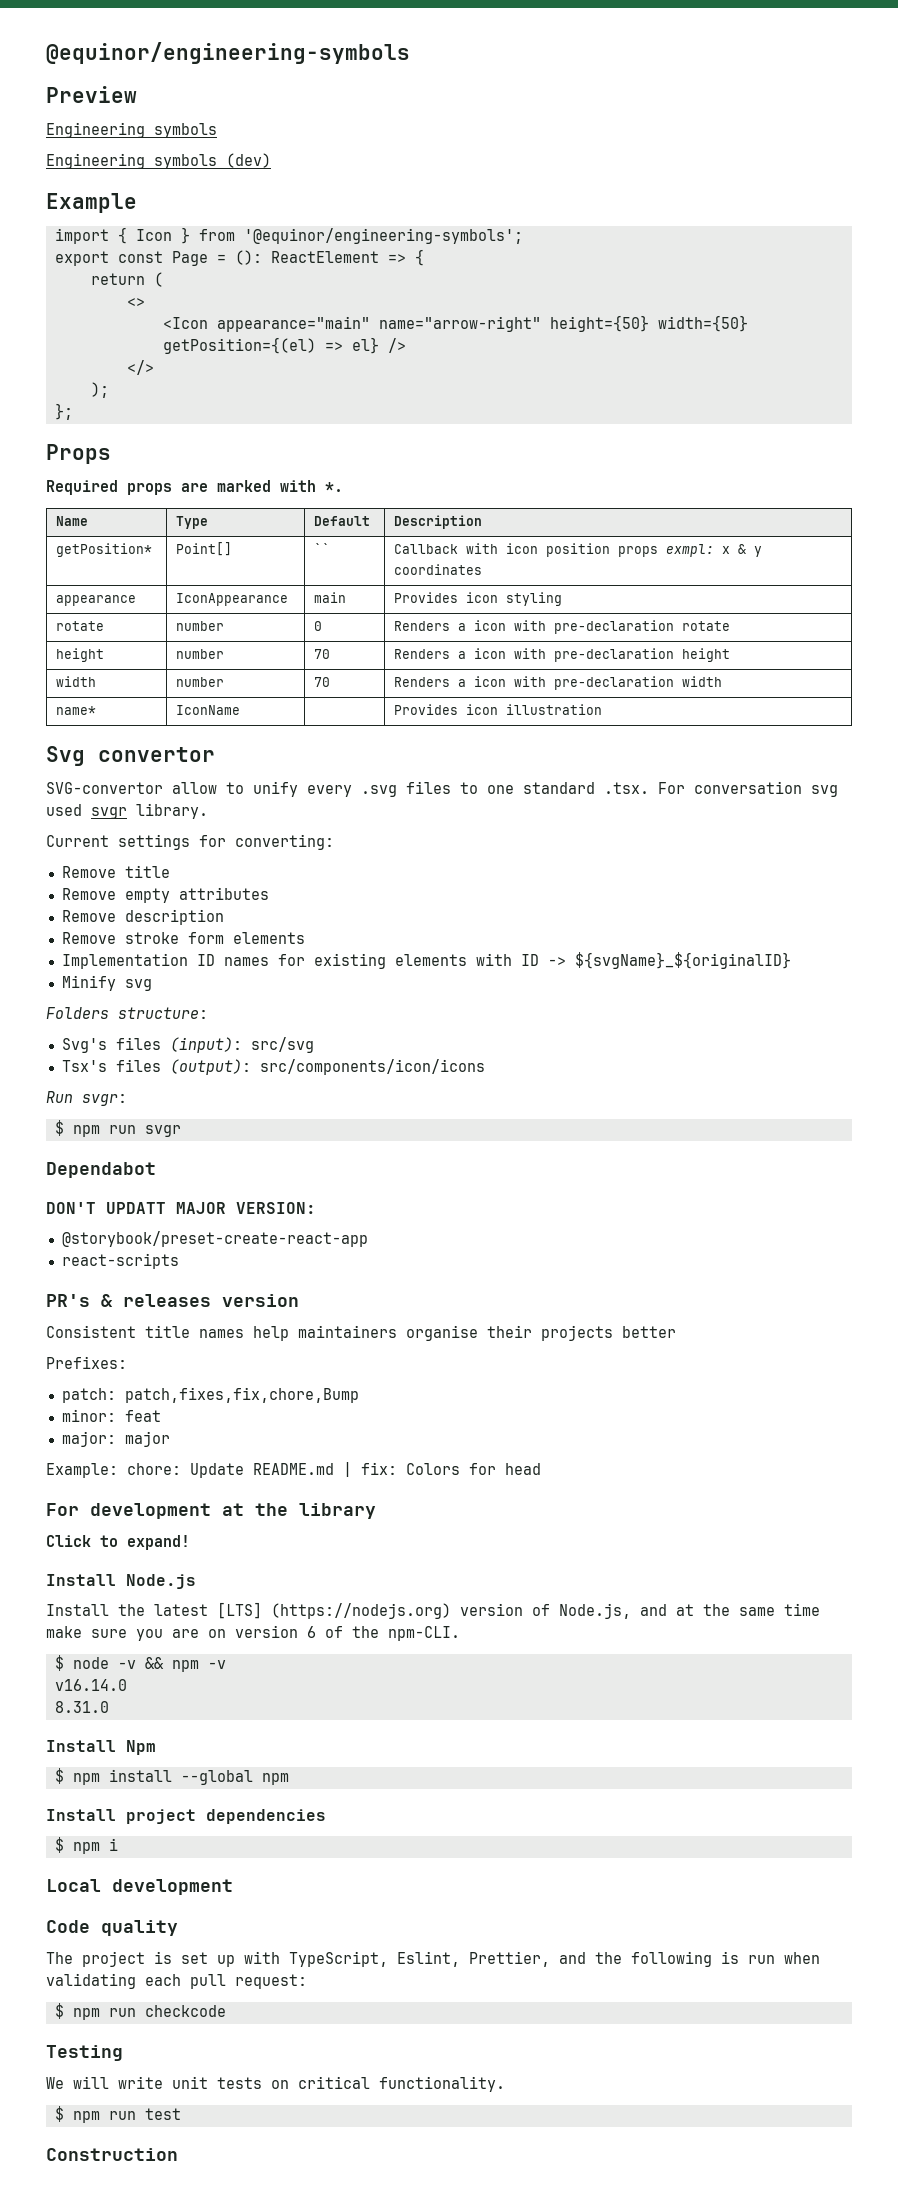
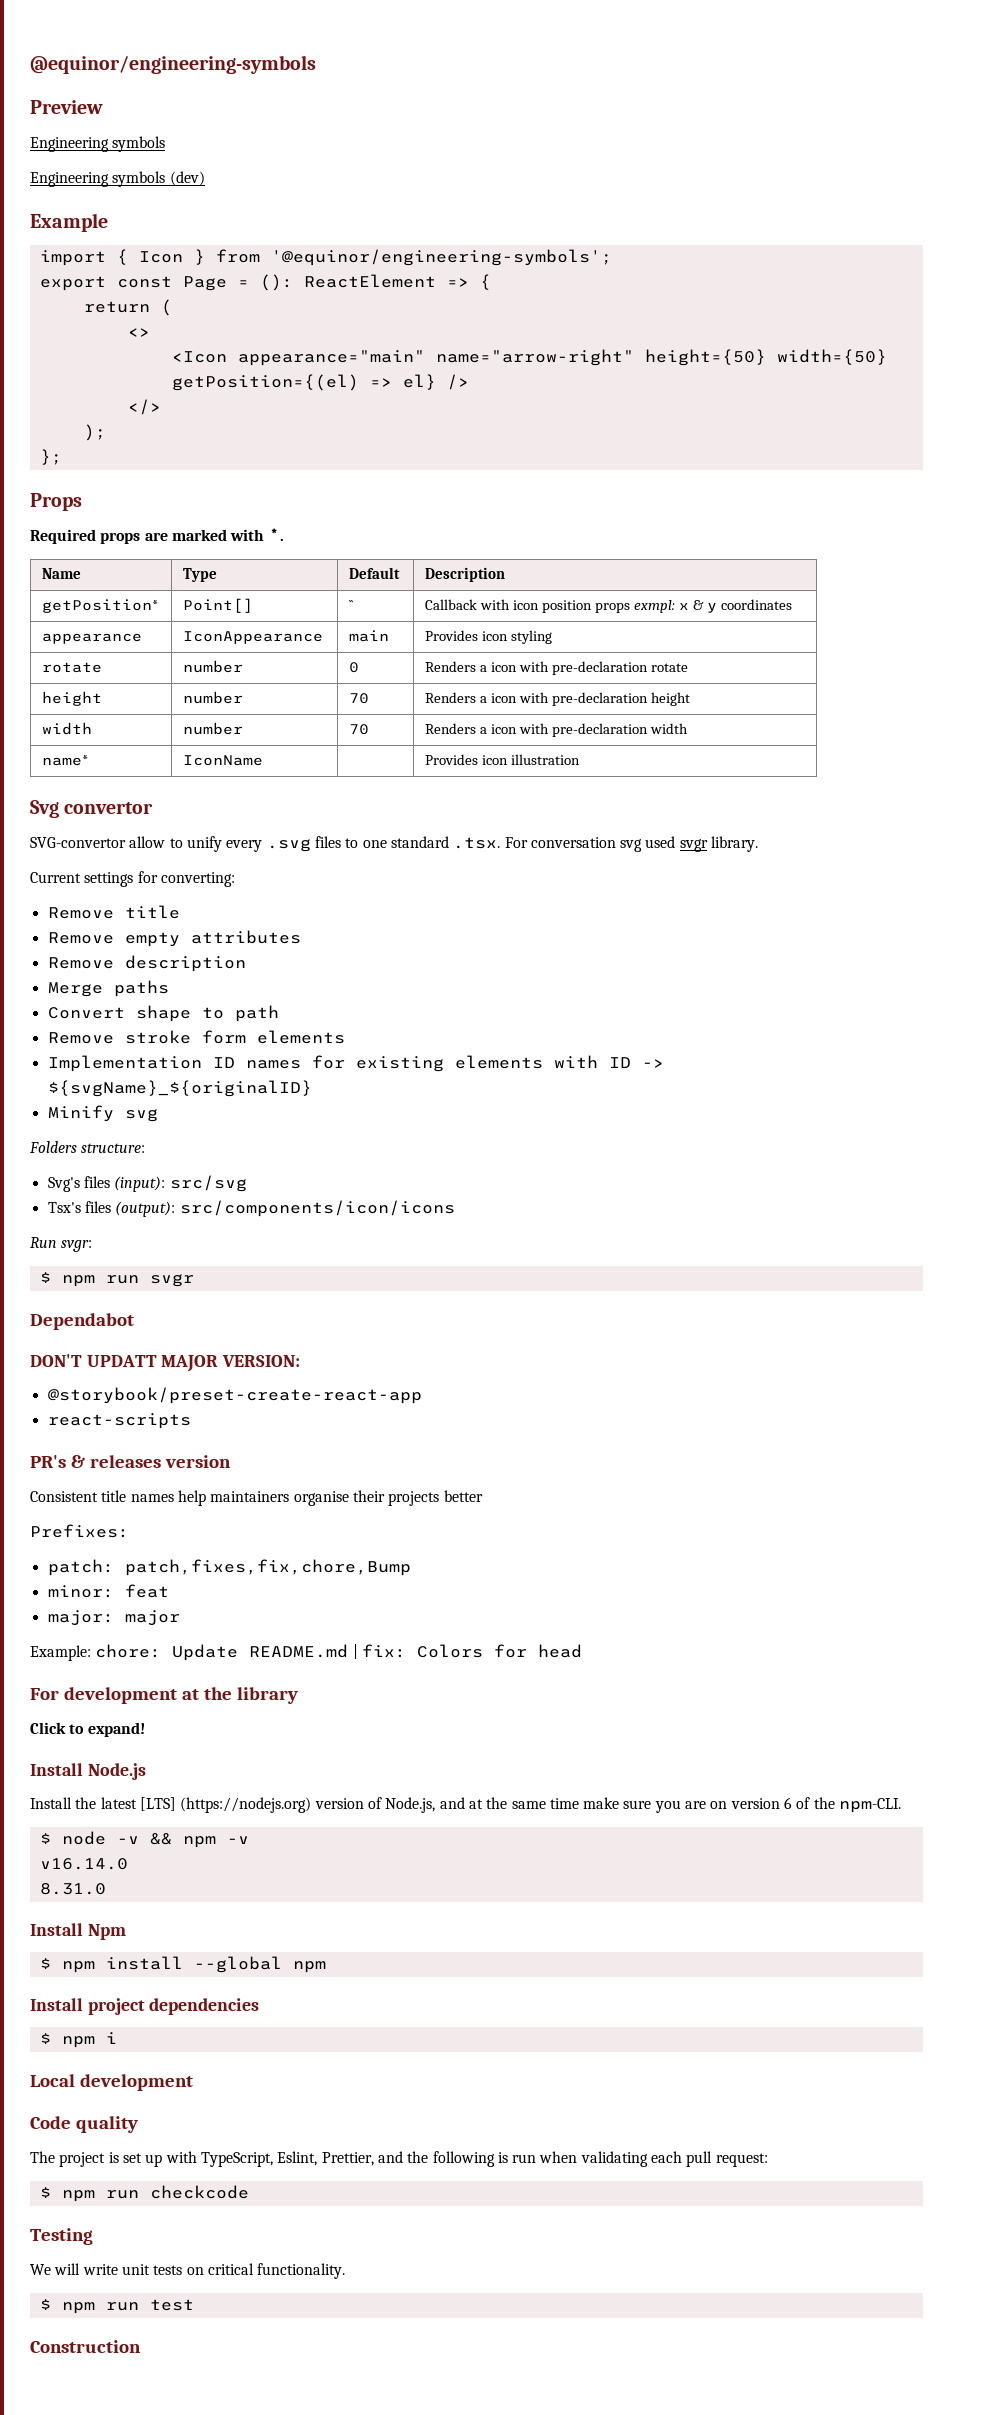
+ Merge paths
+ Convert shape to path

